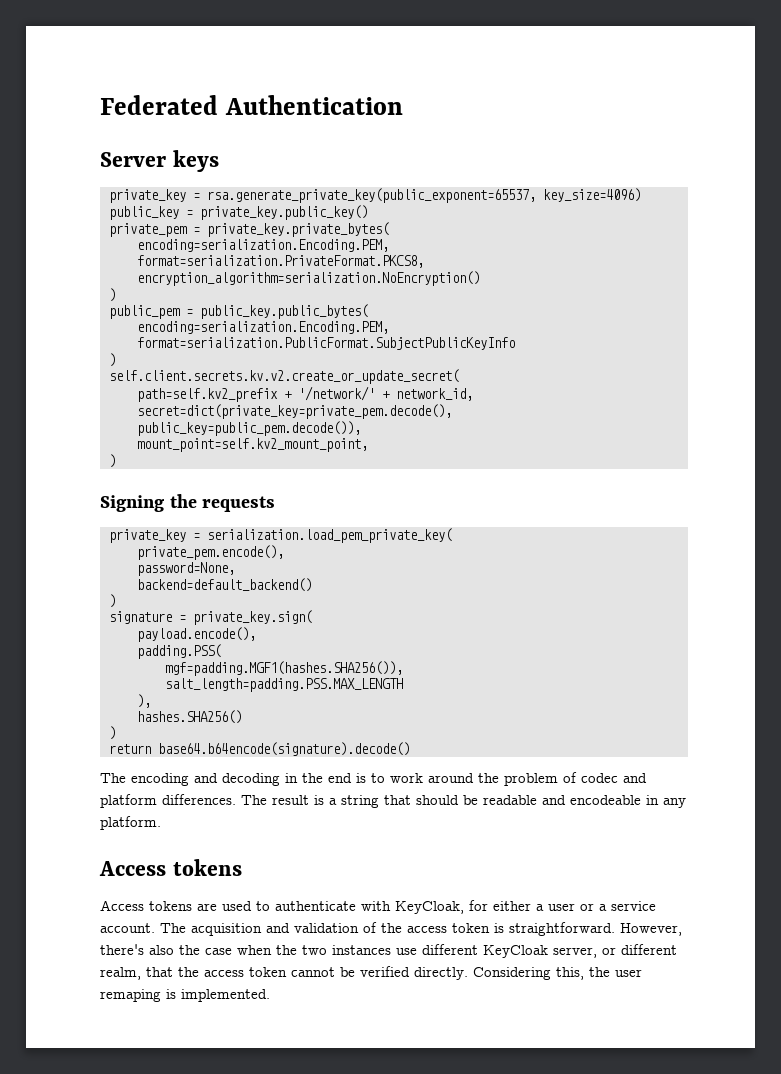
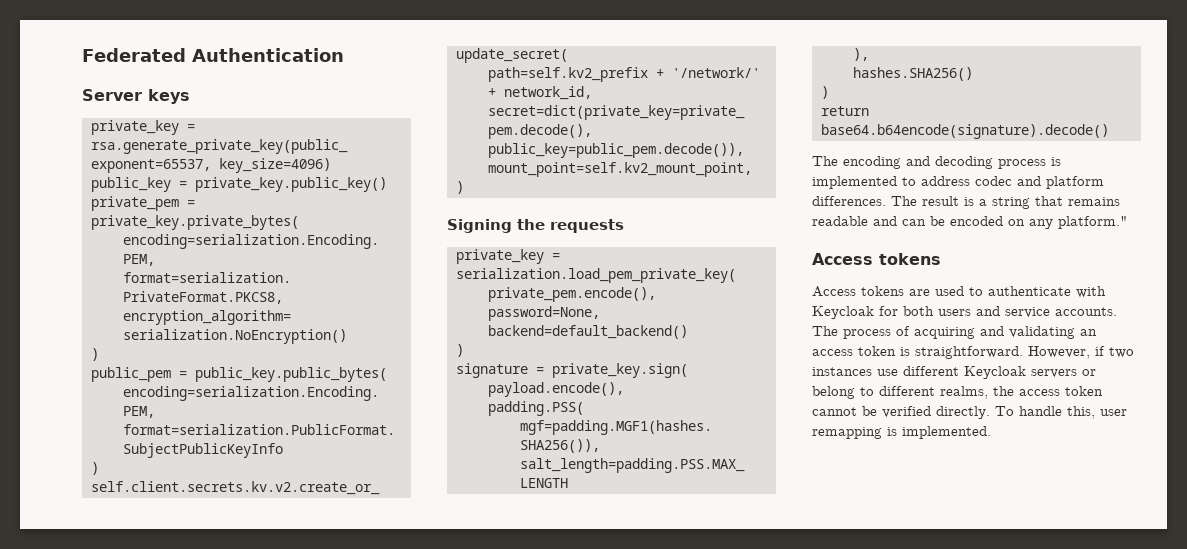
- The encoding and decoding in the end is to work around the problem of codec and platform differences.
+ The encoding and decoding process is implemented to address codec and platform differences.
- The result is a string that should be readable and encodeable in any platform.
+ The result is a string that remains readable and can be encoded on any platform."
- Access tokens are used to authenticate with KeyCloak, for either a user or a service account. The acquisition and validation of the access token is straightforward.
+ Access tokens are used to authenticate with Keycloak for both users and service accounts. The process of acquiring and validating an access token is straightforward.
- However, there's also the case when the two instances use different KeyCloak server, or different realm, that the access token cannot be verified directly.
+ However, if two instances use different Keycloak servers or belong to different realms, the access token cannot be verified directly.
- Considering this, the user remaping is implemented.
+ To handle this, user remapping is implemented.

